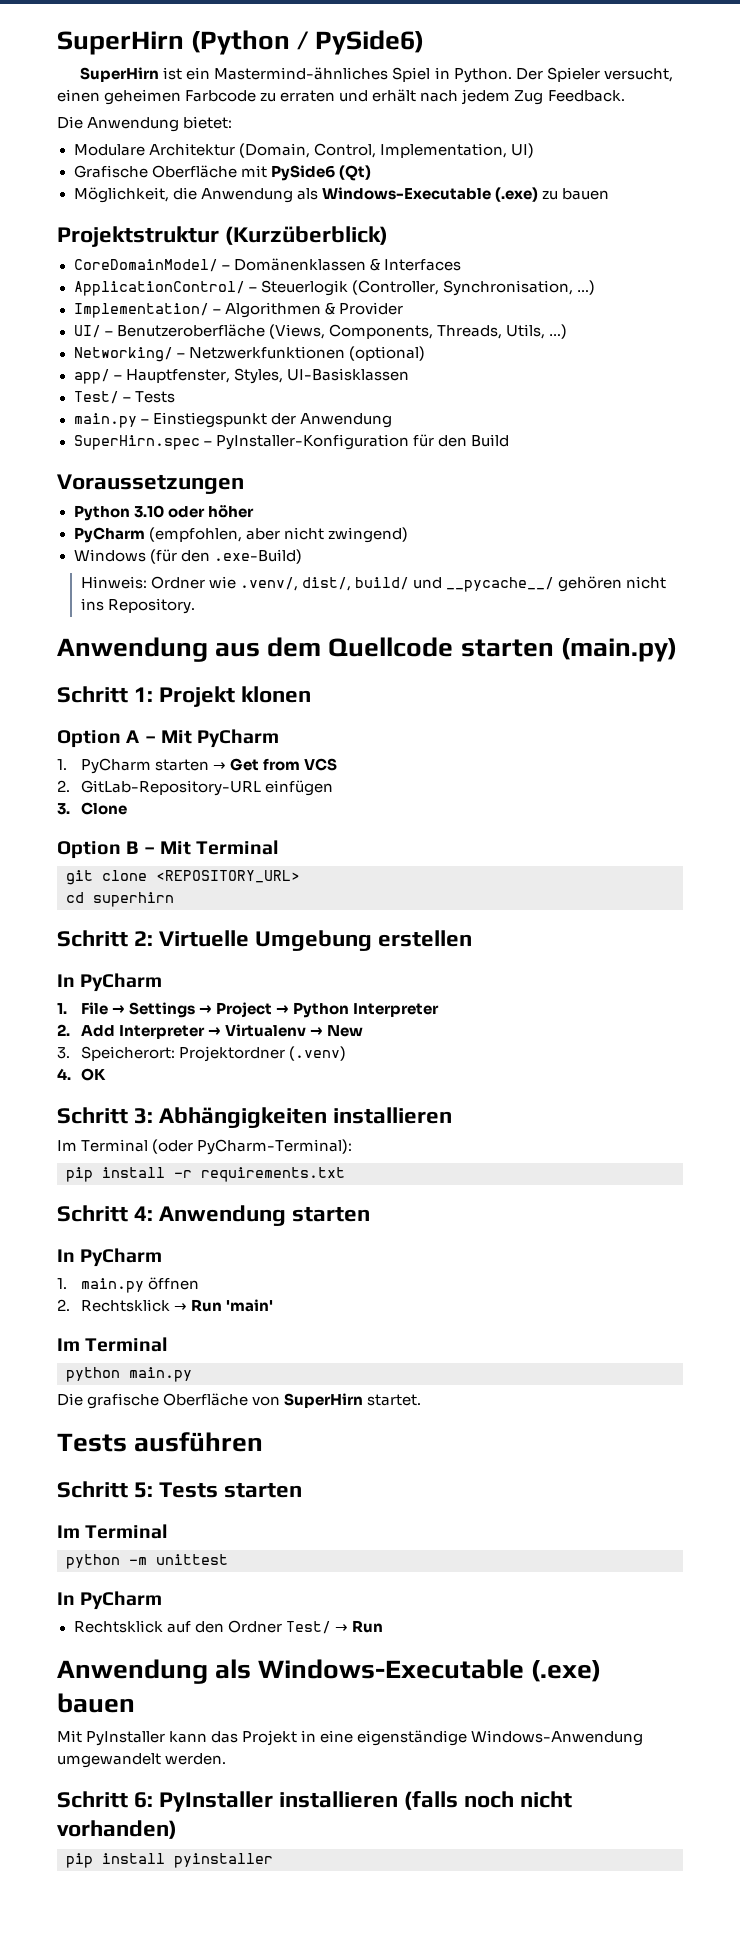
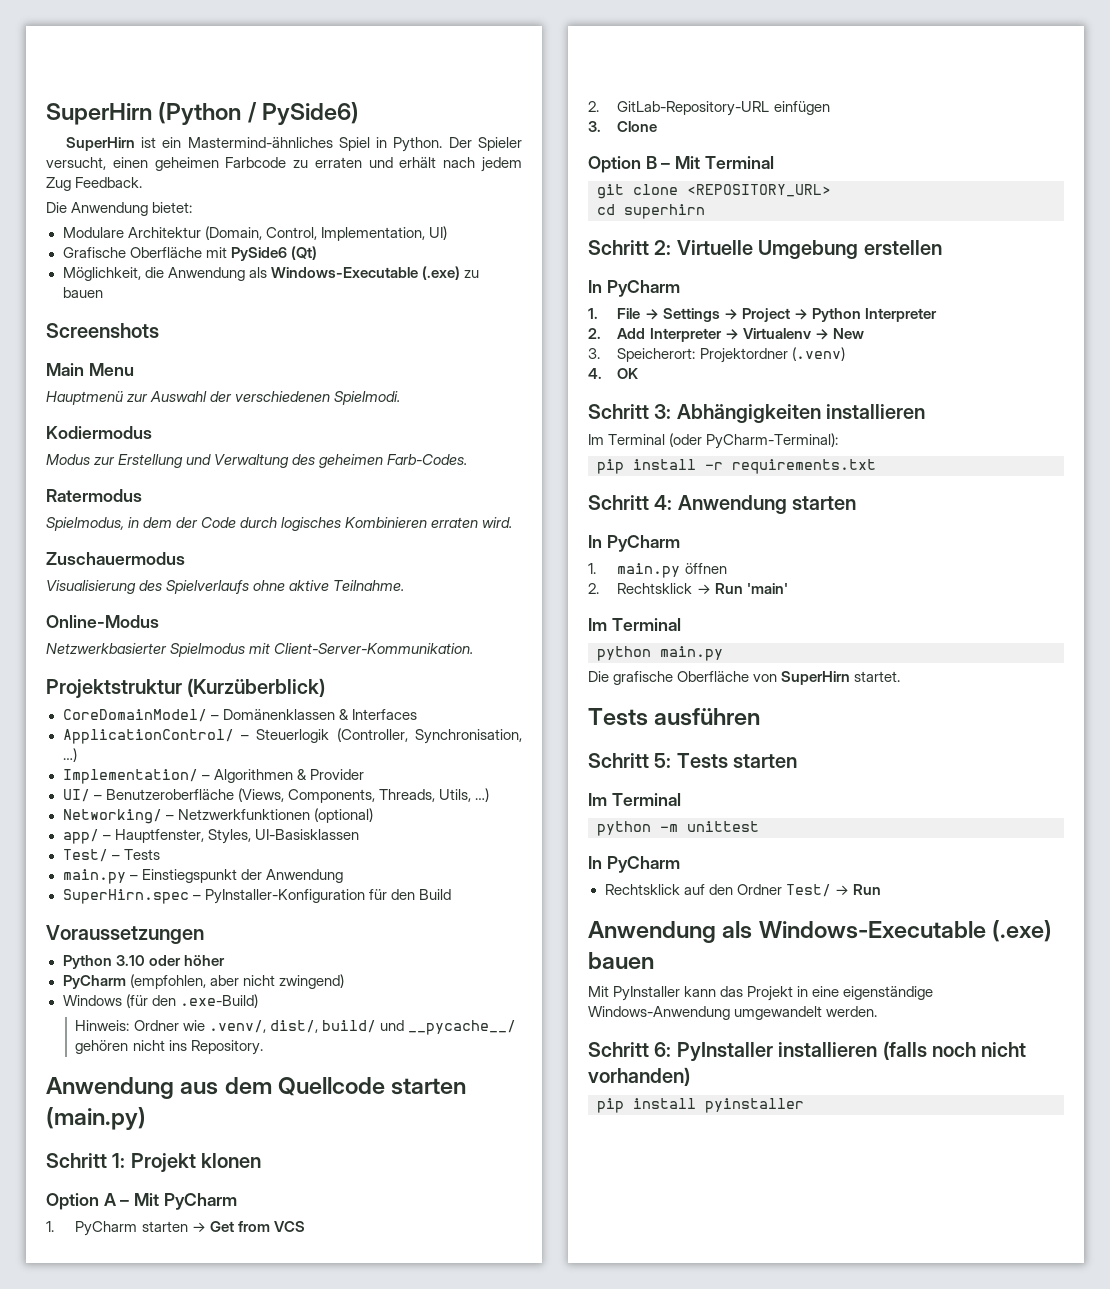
+ Screenshots
+ Main Menu
+ Hauptmenü zur Auswahl der verschiedenen Spielmodi.
+ Kodiermodus
+ Modus zur Erstellung und Verwaltung des geheimen Farb-Codes.
+ Ratermodus
+ Spielmodus, in dem der Code durch logisches Kombinieren erraten wird.
+ Zuschauermodus
+ Visualisierung des Spielverlaufs ohne aktive Teilnahme.
+ Online-Modus
+ Netzwerkbasierter Spielmodus mit Client-Server-Kommunikation.

